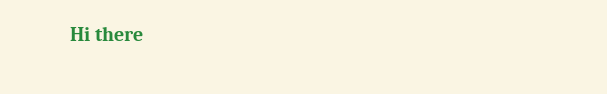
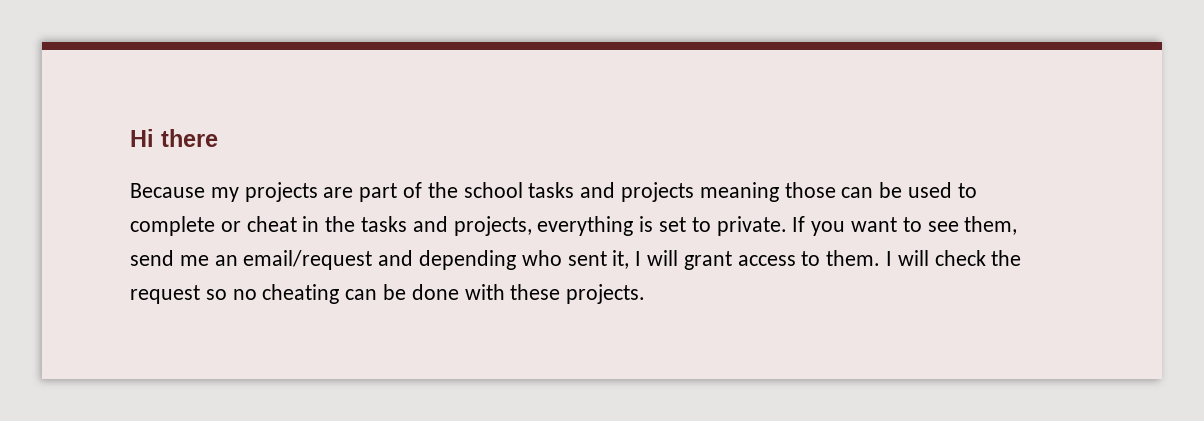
+ Because my projects are part of the school tasks and projects meaning those can be used to complete or cheat in the tasks and projects, everything is set to private. If you want to see them, send me an email/request and depending who sent it, I will grant access to them. I will check the request so no cheating can be done with these projects.

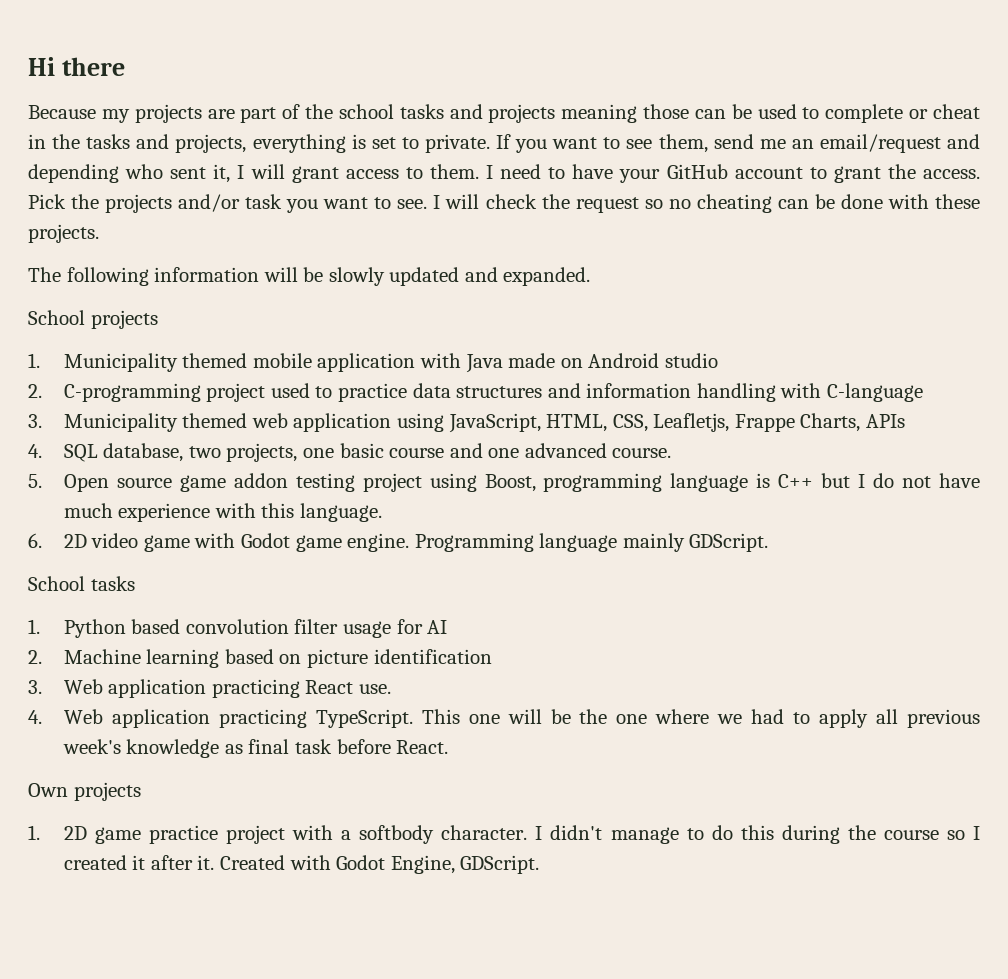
- I will check the request so no cheating can be done with these projects.
+ I need to have your GitHub account to grant the access. Pick the projects and/or task you want to see. I will check the request so no cheating can be done with these projects.
+ The following information will be slowly updated and expanded.
+ School projects
+ 1. Municipality themed mobile application with Java made on Android studio
+ 2. C-programming project used to practice data structures and information handling with C-language
+ 3. Municipality themed web application using JavaScript, HTML, CSS, Leafletjs, Frappe Charts, APIs
+ 4. SQL database, two projects, one basic course and one advanced course.
+ 5. Open source game addon testing project using Boost, programming language is C++ but I do not have much experience with this language.
+ 6. 2D video game with Godot game engine. Programming language mainly GDScript.
+ School tasks
+ 1. Python based convolution filter usage for AI
+ 2. Machine learning based on picture identification
+ 3. Web application practicing React use.
+ 4. Web application practicing TypeScript. This one will be the one where we had to apply all previous week's knowledge as final task before React.
+ Own projects
+ 1. 2D game practice project with a softbody character. I didn't manage to do this during the course so I created it after it. Created with Godot Engine, GDScript.

